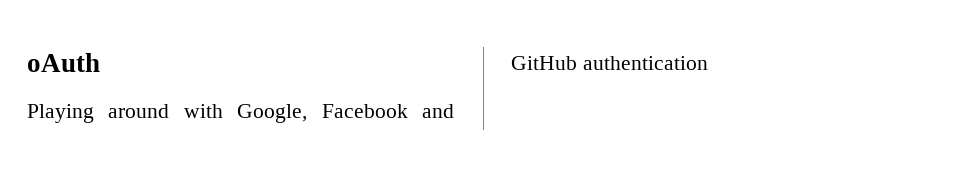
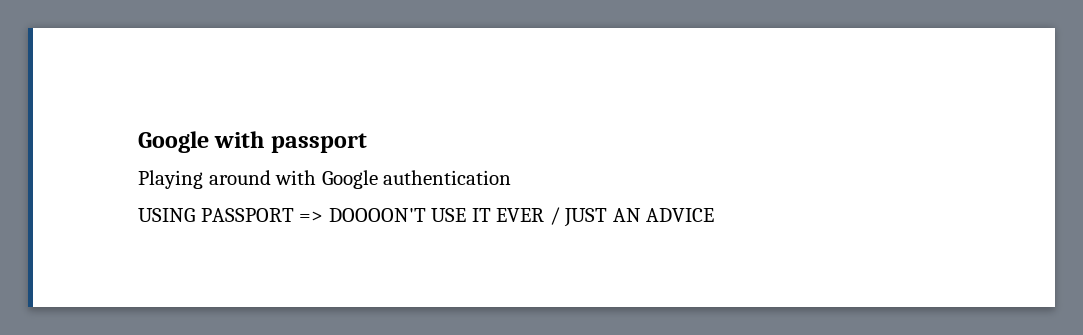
- oAuth
+ Google with passport
- Playing around with Google, Facebook and GitHub authentication
+ Playing around with Google authentication
+ USING PASSPORT => DOOOON'T USE IT EVER / JUST AN ADVICE

